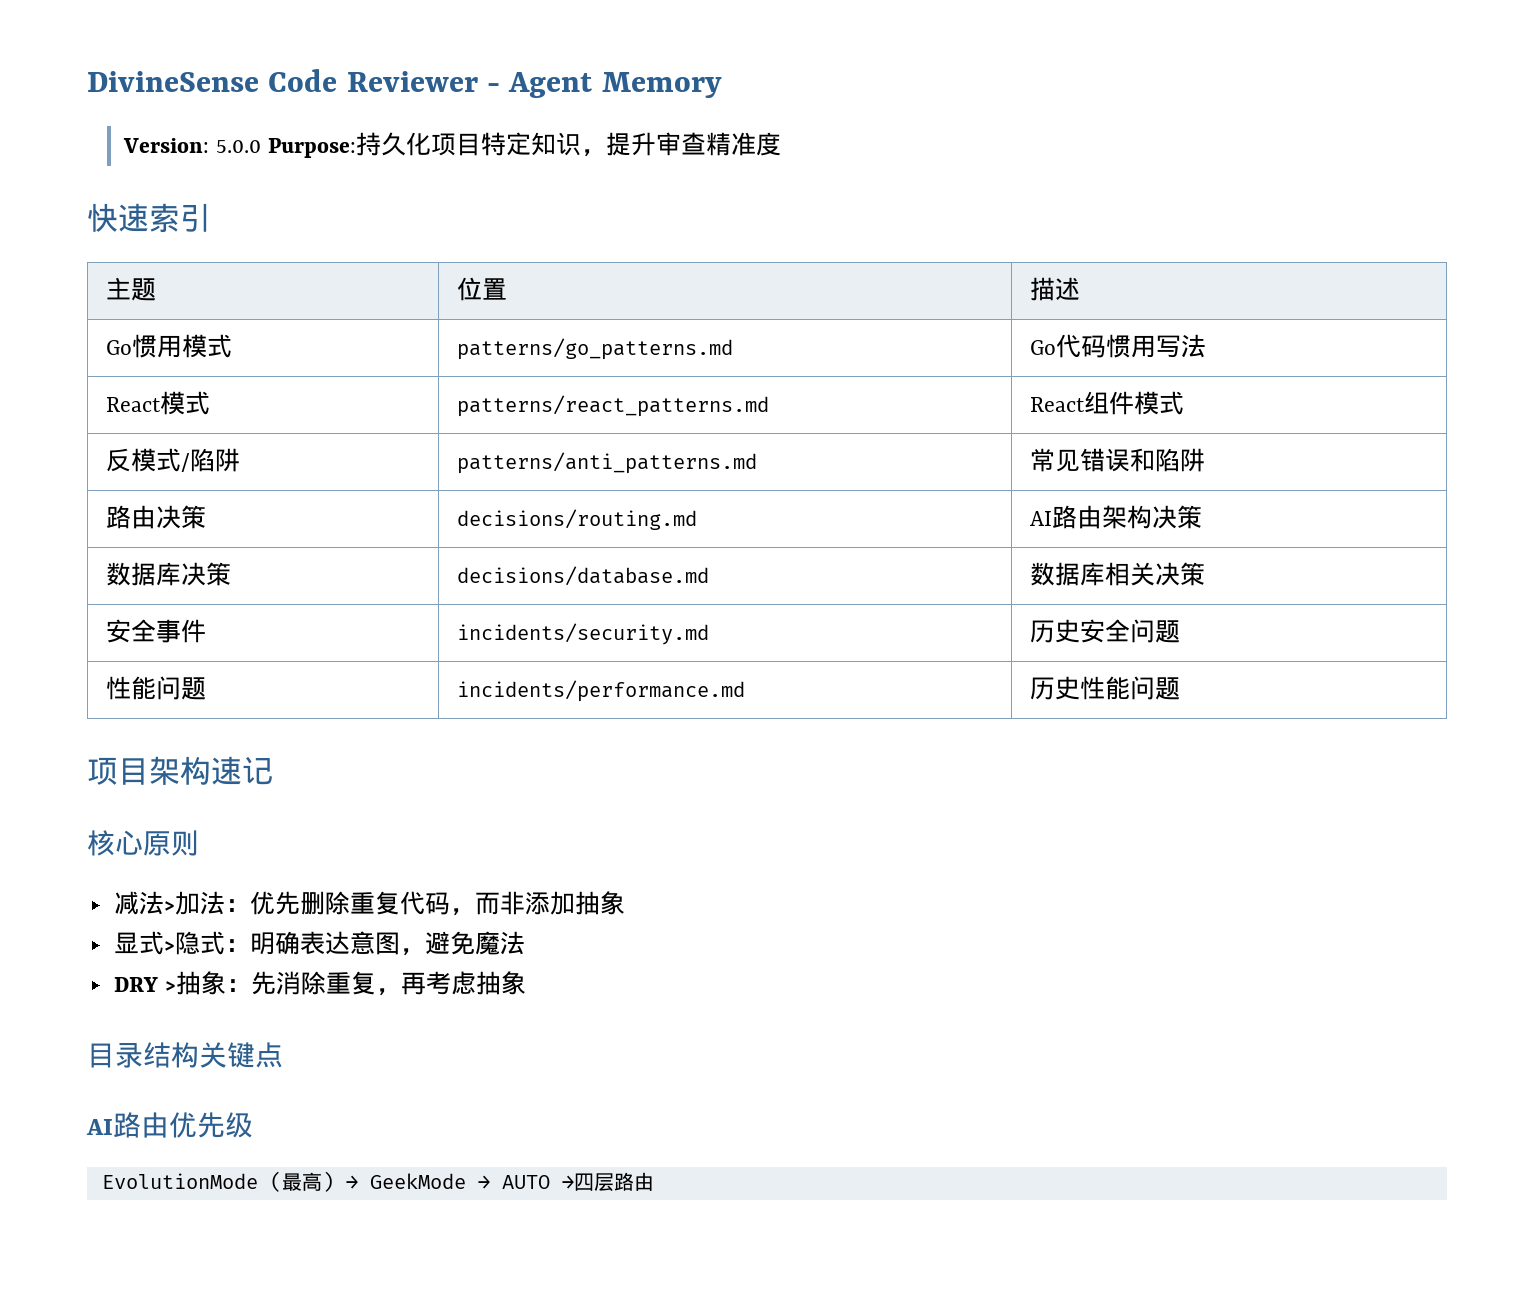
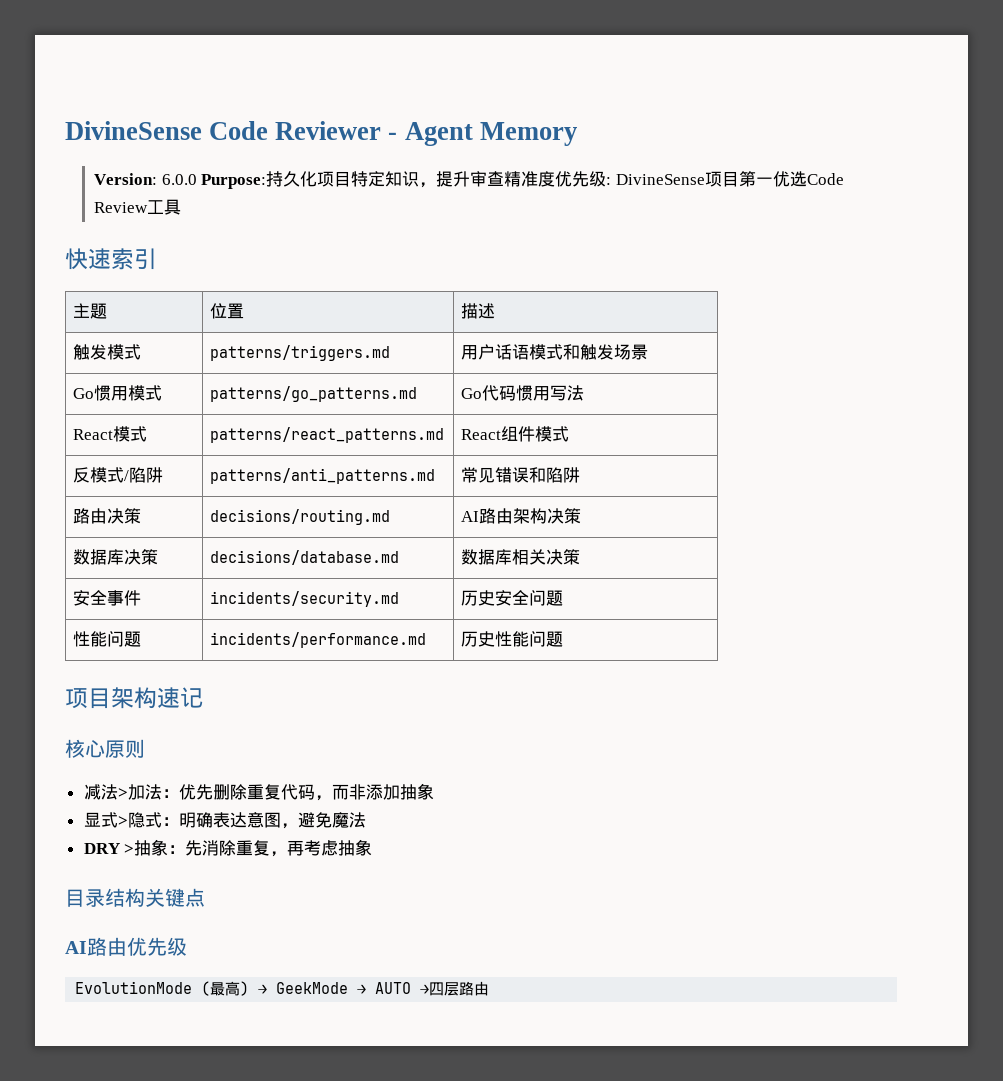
- Version: 5.0.0 Purpose:持久化项目特定知识，提升审查精准度
+ Version: 6.0.0 Purpose:持久化项目特定知识，提升审查精准度优先级: DivineSense项目第一优选Code Review工具
+ 触发模式 | patterns/triggers.md | 用户话语模式和触发场景

